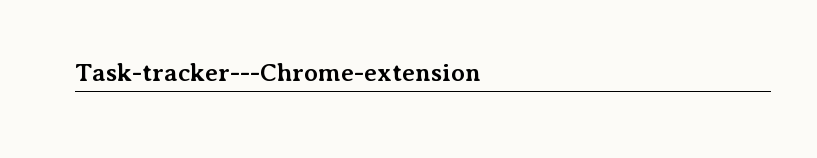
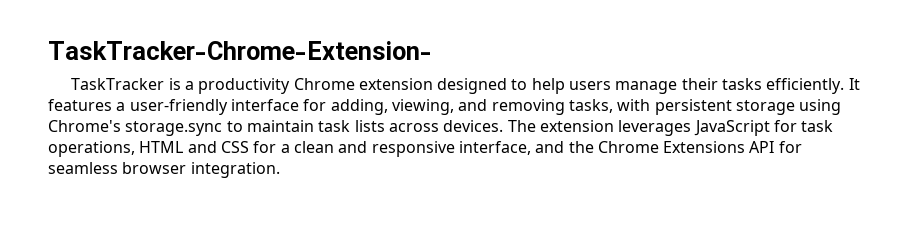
- Task-tracker---Chrome-extension
+ TaskTracker-Chrome-Extension-
+ TaskTracker is a productivity Chrome extension designed to help users manage their tasks efficiently. It features a user-friendly interface for adding, viewing, and removing tasks, with persistent storage using Chrome's storage.sync to maintain task lists across devices. The extension leverages JavaScript for task operations, HTML and CSS for a clean and responsive interface, and the Chrome Extensions API for seamless browser integration.

